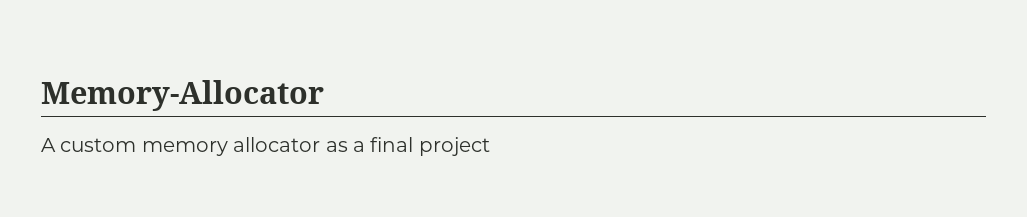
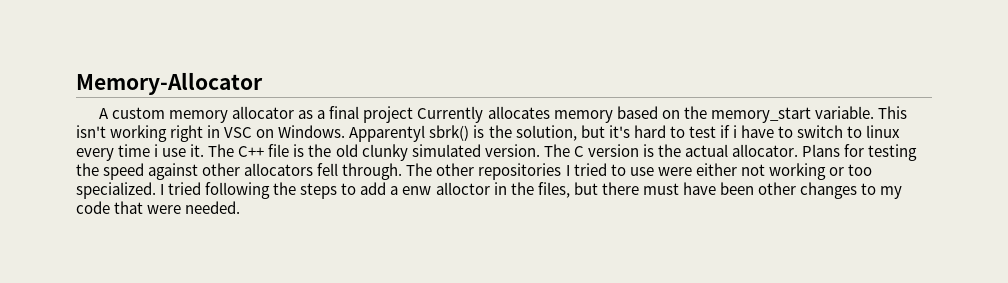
- A custom memory allocator as a final project
+ A custom memory allocator as a final project Currently allocates memory based on the memory_start variable. This isn't working right in VSC on Windows. Apparentyl sbrk() is the solution, but it's hard to test if i have to switch to linux every time i use it. The C++ file is the old clunky simulated version. The C version is the actual allocator. Plans for testing the speed against other allocators fell through. The other repositories I tried to use were either not working or too specialized. I tried following the steps to add a enw alloctor in the files, but there must have been other changes to my code that were needed.

